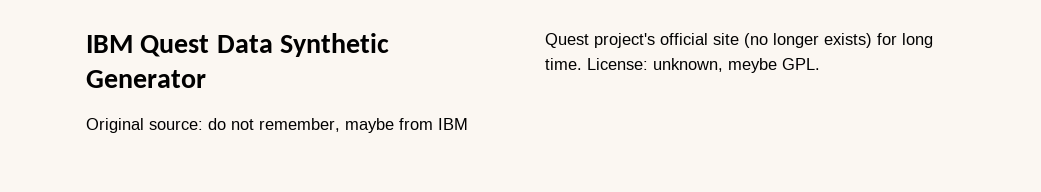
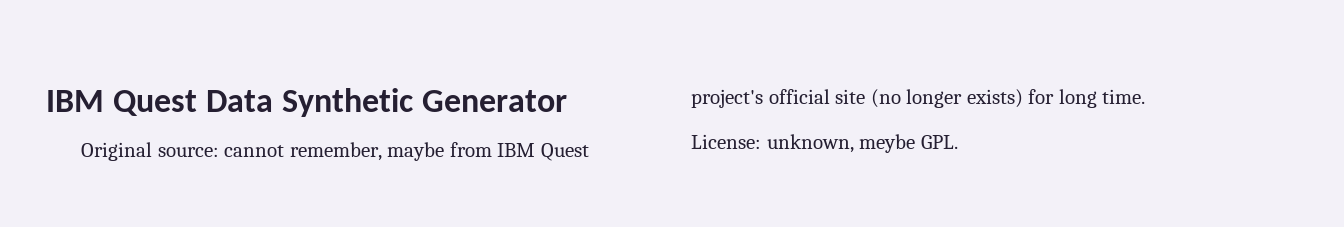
- Original source: do not remember, maybe from IBM Quest project's official site (no longer exists) for long time. License: unknown, meybe GPL.
+ Original source: cannot remember, maybe from IBM Quest project's official site (no longer exists) for long time.
+ License: unknown, meybe GPL.

